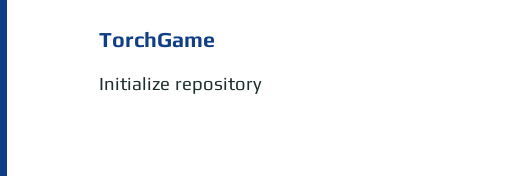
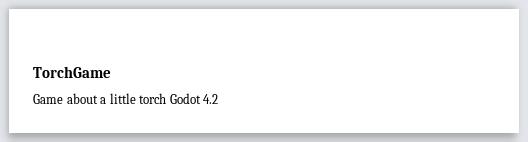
- Initialize repository
+ Game about a little torch Godot 4.2

